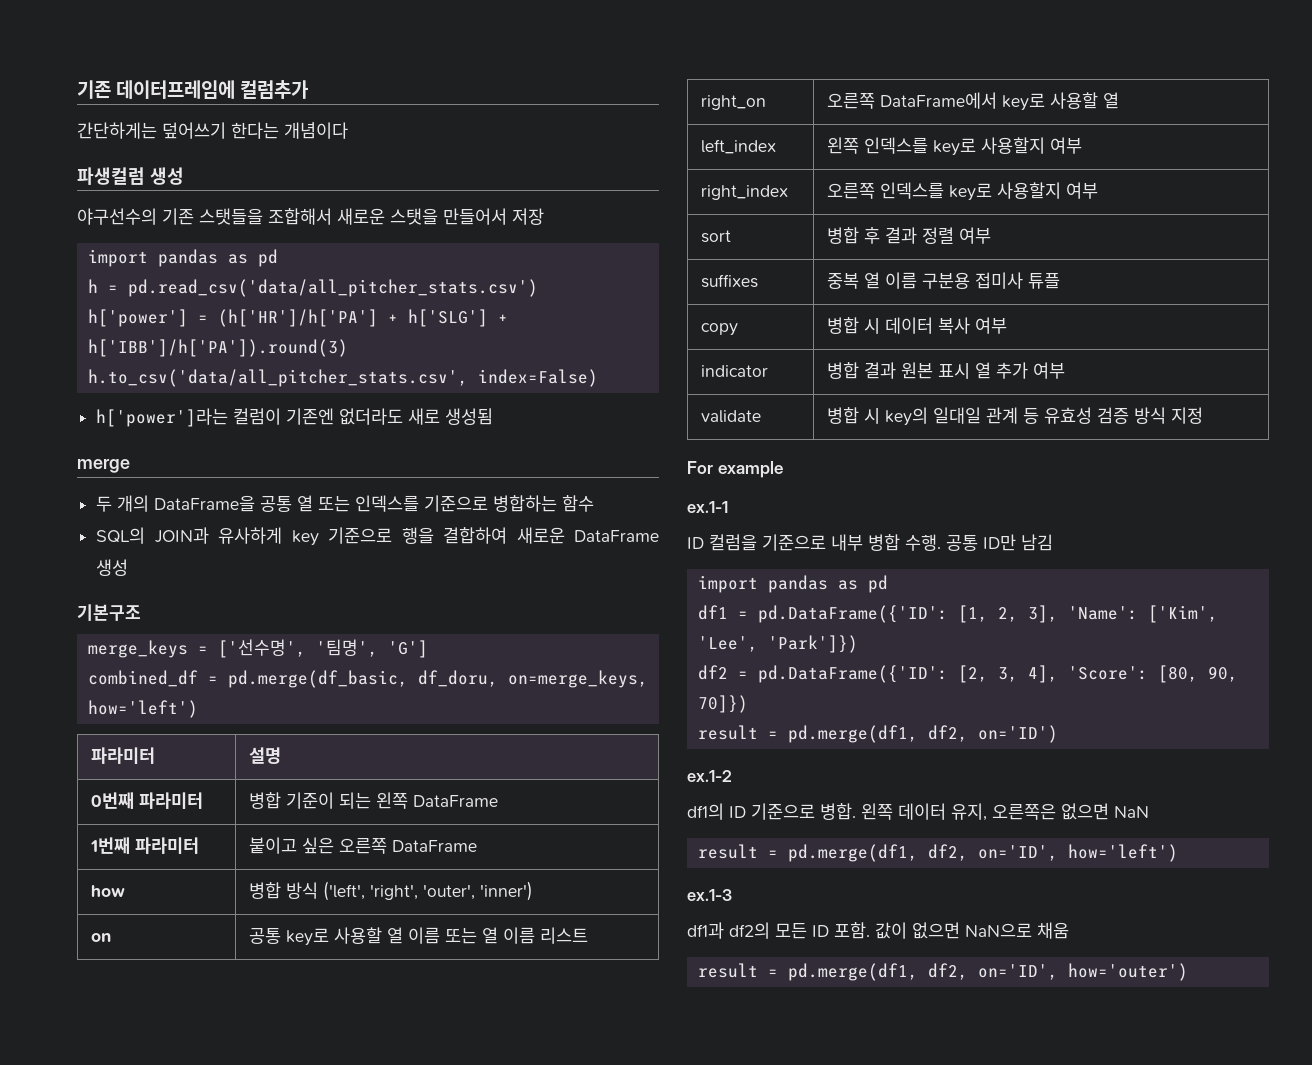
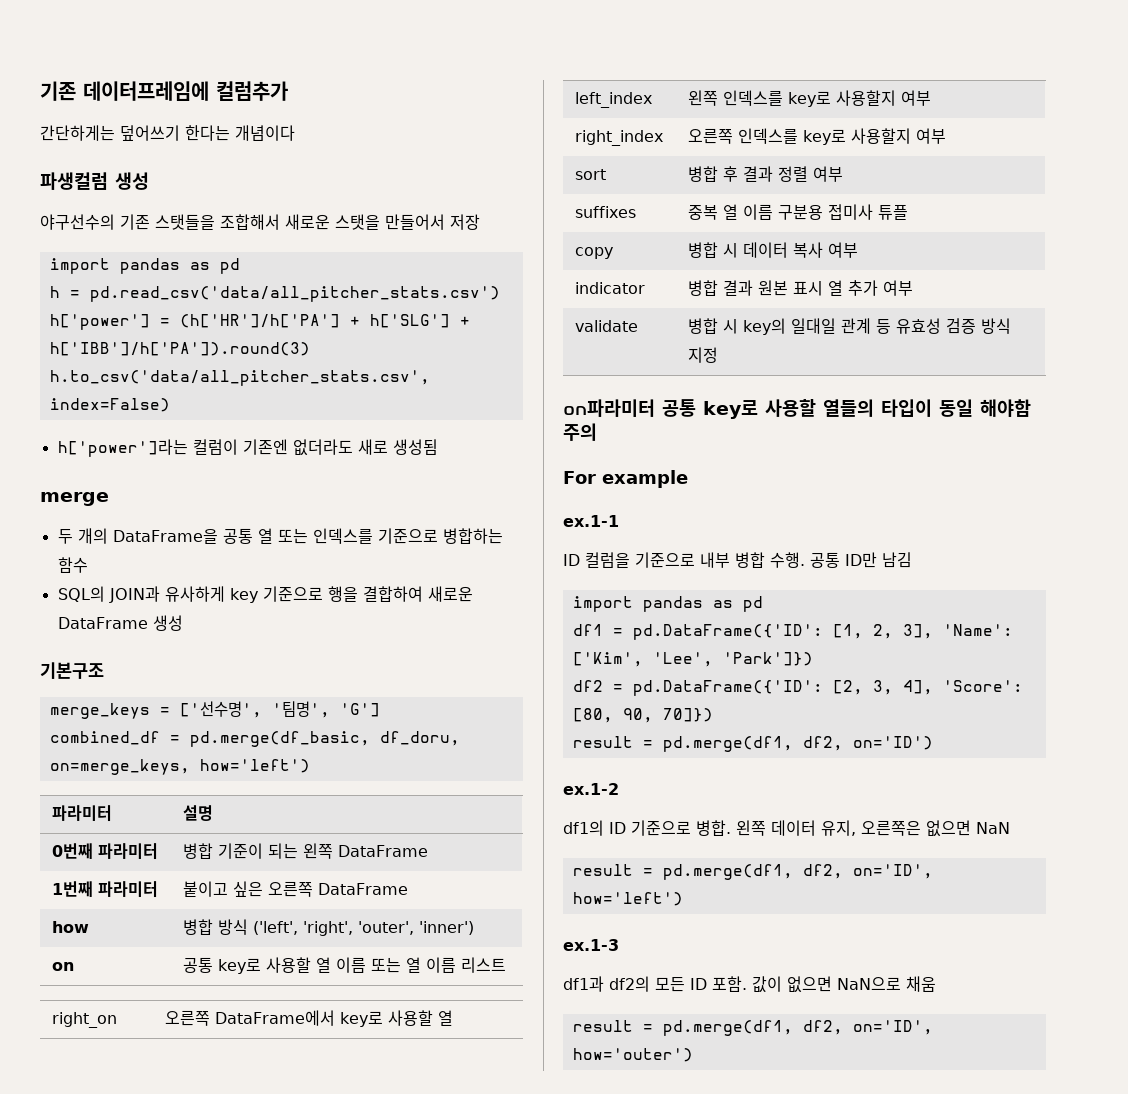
+ on파라미터 공통 key로 사용할 열들의 타입이 동일 해야함 주의

